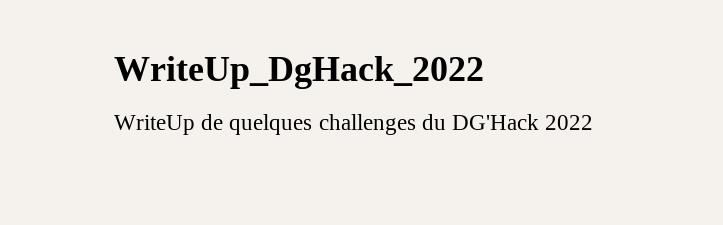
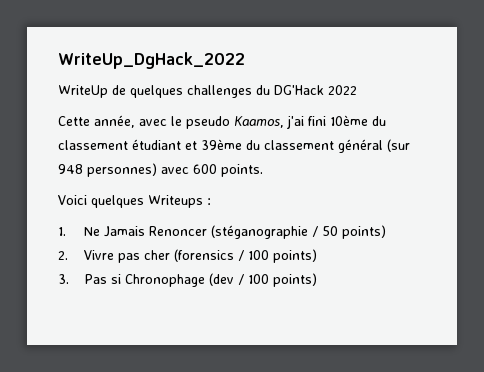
+ Cette année, avec le pseudo Kaamos, j'ai fini 10ème du classement étudiant et 39ème du classement général (sur 948 personnes) avec 600 points.
+ Voici quelques Writeups :
+ 1. Ne Jamais Renoncer (stéganographie / 50 points)
+ 2. Vivre pas cher (forensics / 100 points)
+ 3. Pas si Chronophage (dev / 100 points)

